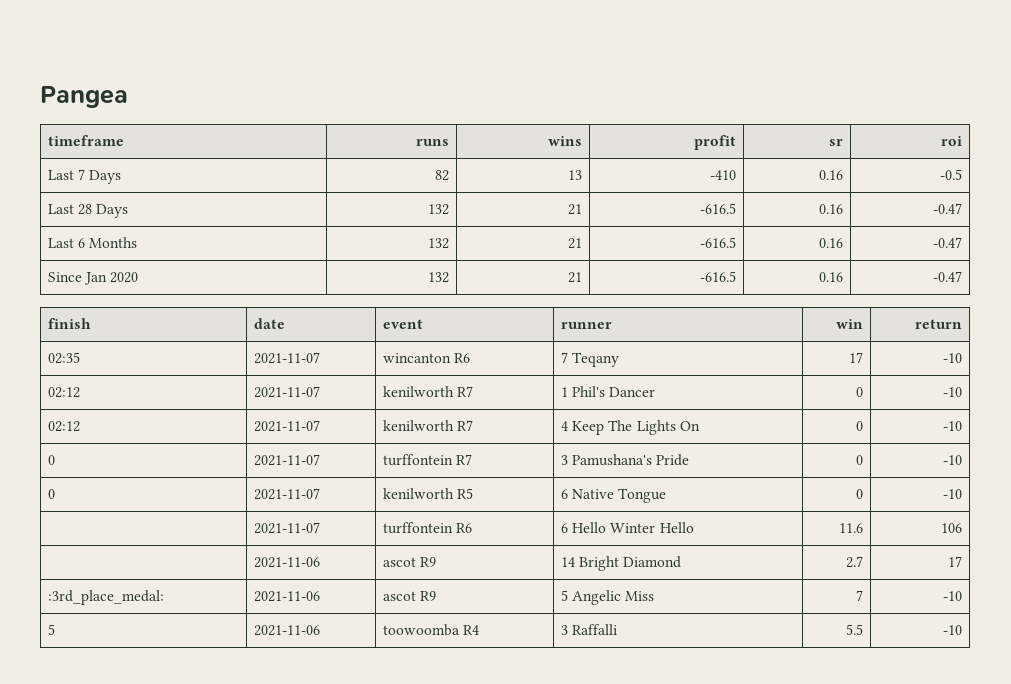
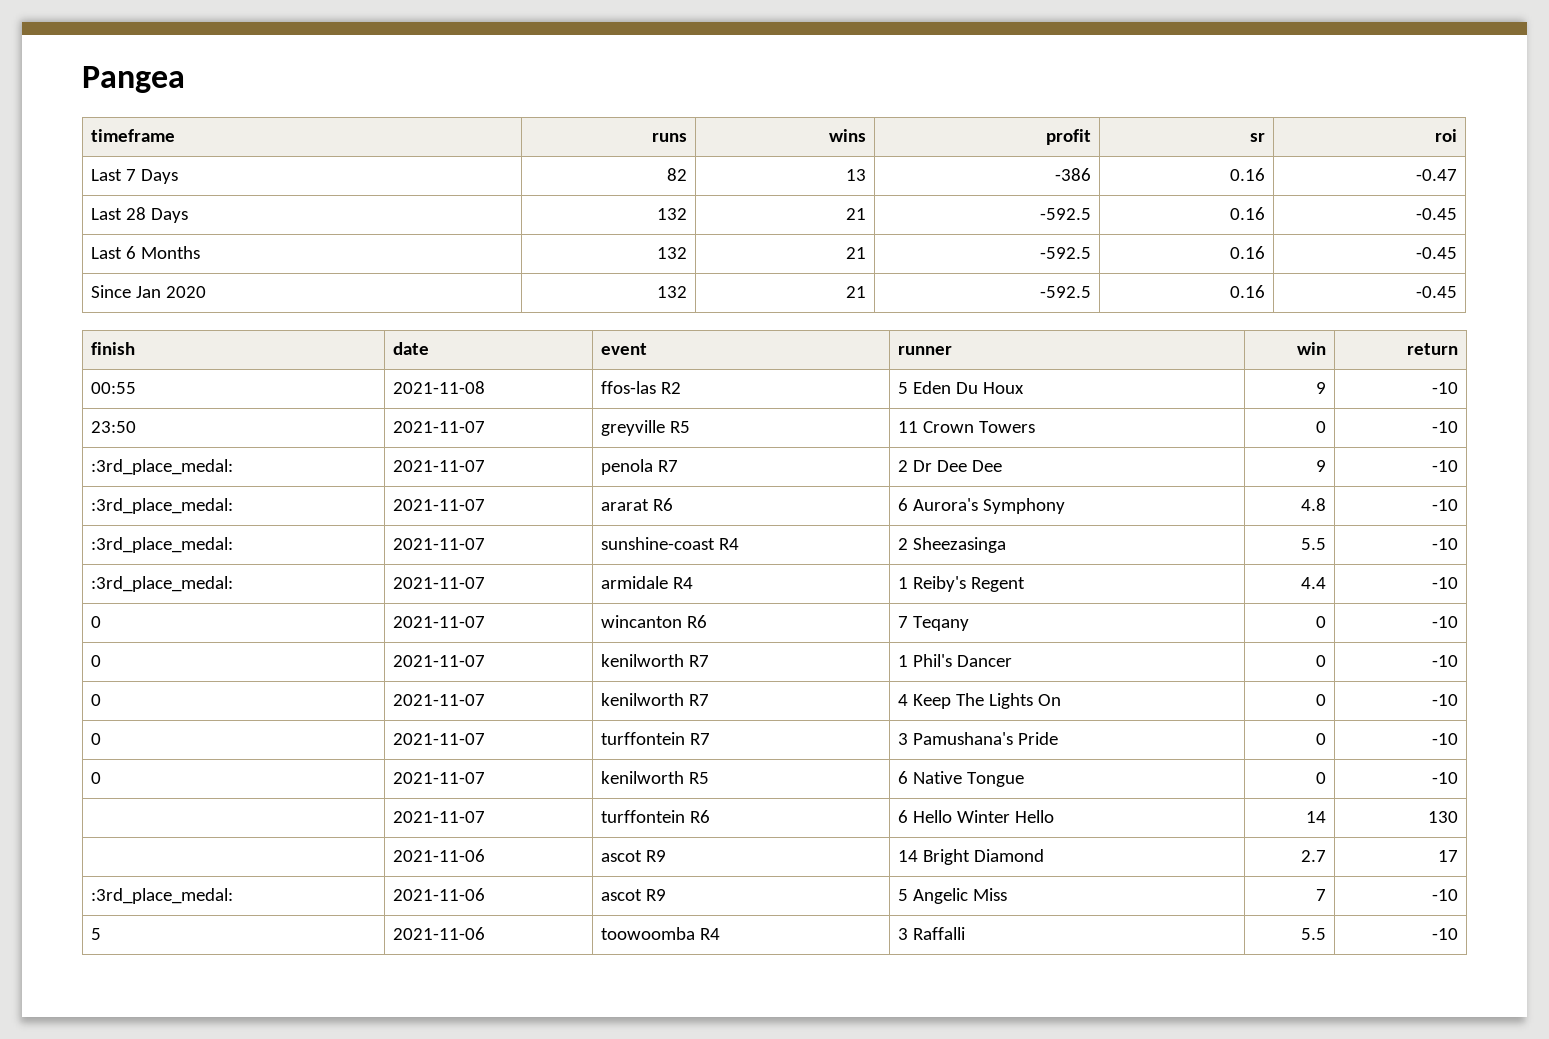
- Last 7 Days | 82 | 13 | -410 | 0.16 | -0.5
+ Last 7 Days | 82 | 13 | -386 | 0.16 | -0.47
- Last 28 Days | 132 | 21 | -616.5 | 0.16 | -0.47
+ Last 28 Days | 132 | 21 | -592.5 | 0.16 | -0.45
- Last 6 Months | 132 | 21 | -616.5 | 0.16 | -0.47
+ Last 6 Months | 132 | 21 | -592.5 | 0.16 | -0.45
- Since Jan 2020 | 132 | 21 | -616.5 | 0.16 | -0.47
+ Since Jan 2020 | 132 | 21 | -592.5 | 0.16 | -0.45
- 02:35 | 2021-11-07 | wincanton R6 | 7 Teqany | 17 | -10
- 02:12 | 2021-11-07 | kenilworth R7 | 1 Phil's Dancer | 0 | -10
+ 00:55 | 2021-11-08 | ffos-las R2 | 5 Eden Du Houx | 9 | -10
+ 23:50 | 2021-11-07 | greyville R5 | 11 Crown Towers | 0 | -10
+ :3rd_place_medal: | 2021-11-07 | penola R7 | 2 Dr Dee Dee | 9 | -10
+ :3rd_place_medal: | 2021-11-07 | ararat R6 | 6 Aurora's Symphony | 4.8 | -10
+ :3rd_place_medal: | 2021-11-07 | sunshine-coast R4 | 2 Sheezasinga | 5.5 | -10
+ :3rd_place_medal: | 2021-11-07 | armidale R4 | 1 Reiby's Regent | 4.4 | -10
+ 0 | 2021-11-07 | wincanton R6 | 7 Teqany | 0 | -10
+ 0 | 2021-11-07 | kenilworth R7 | 1 Phil's Dancer | 0 | -10
- 02:12 | 2021-11-07 | kenilworth R7 | 4 Keep The Lights On | 0 | -10
+ 0 | 2021-11-07 | kenilworth R7 | 4 Keep The Lights On | 0 | -10
- | 2021-11-07 | turffontein R6 | 6 Hello Winter Hello | 11.6 | 106
+ | 2021-11-07 | turffontein R6 | 6 Hello Winter Hello | 14 | 130

